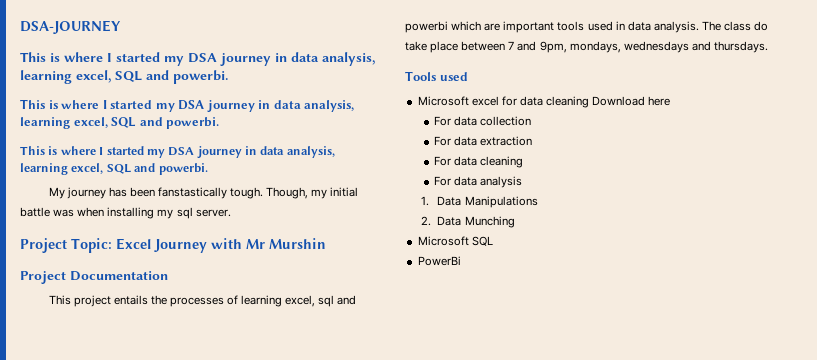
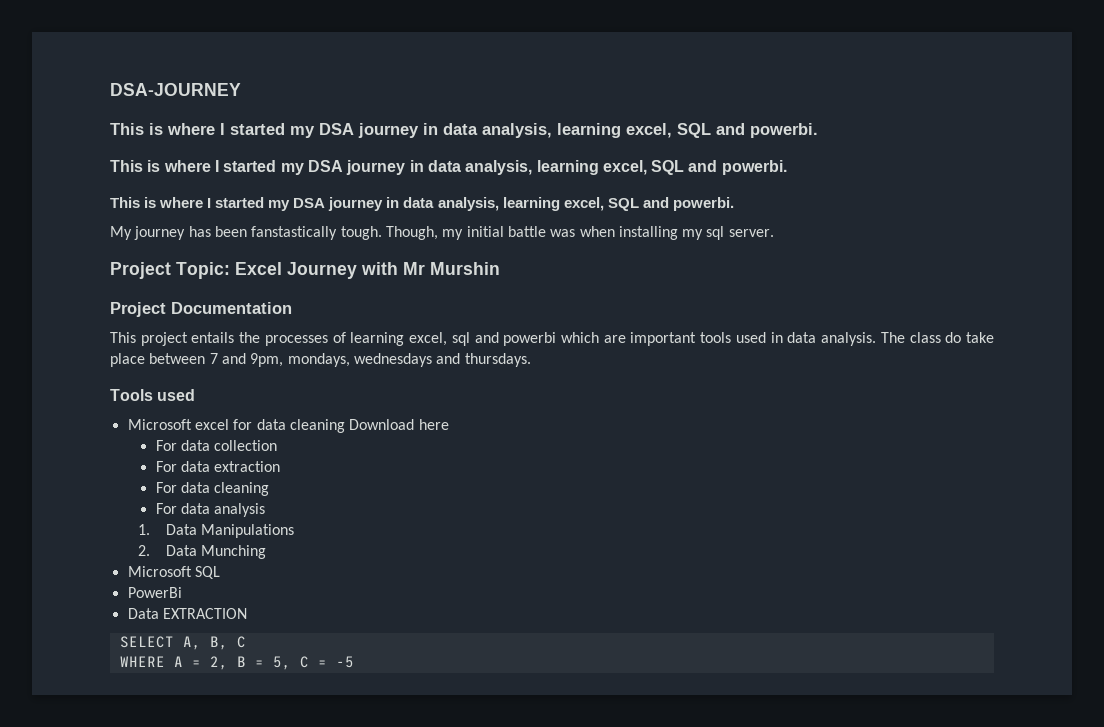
+ Data EXTRACTION
+ SELECT A, B, C
+ WHERE A = 2, B = 5, C = -5

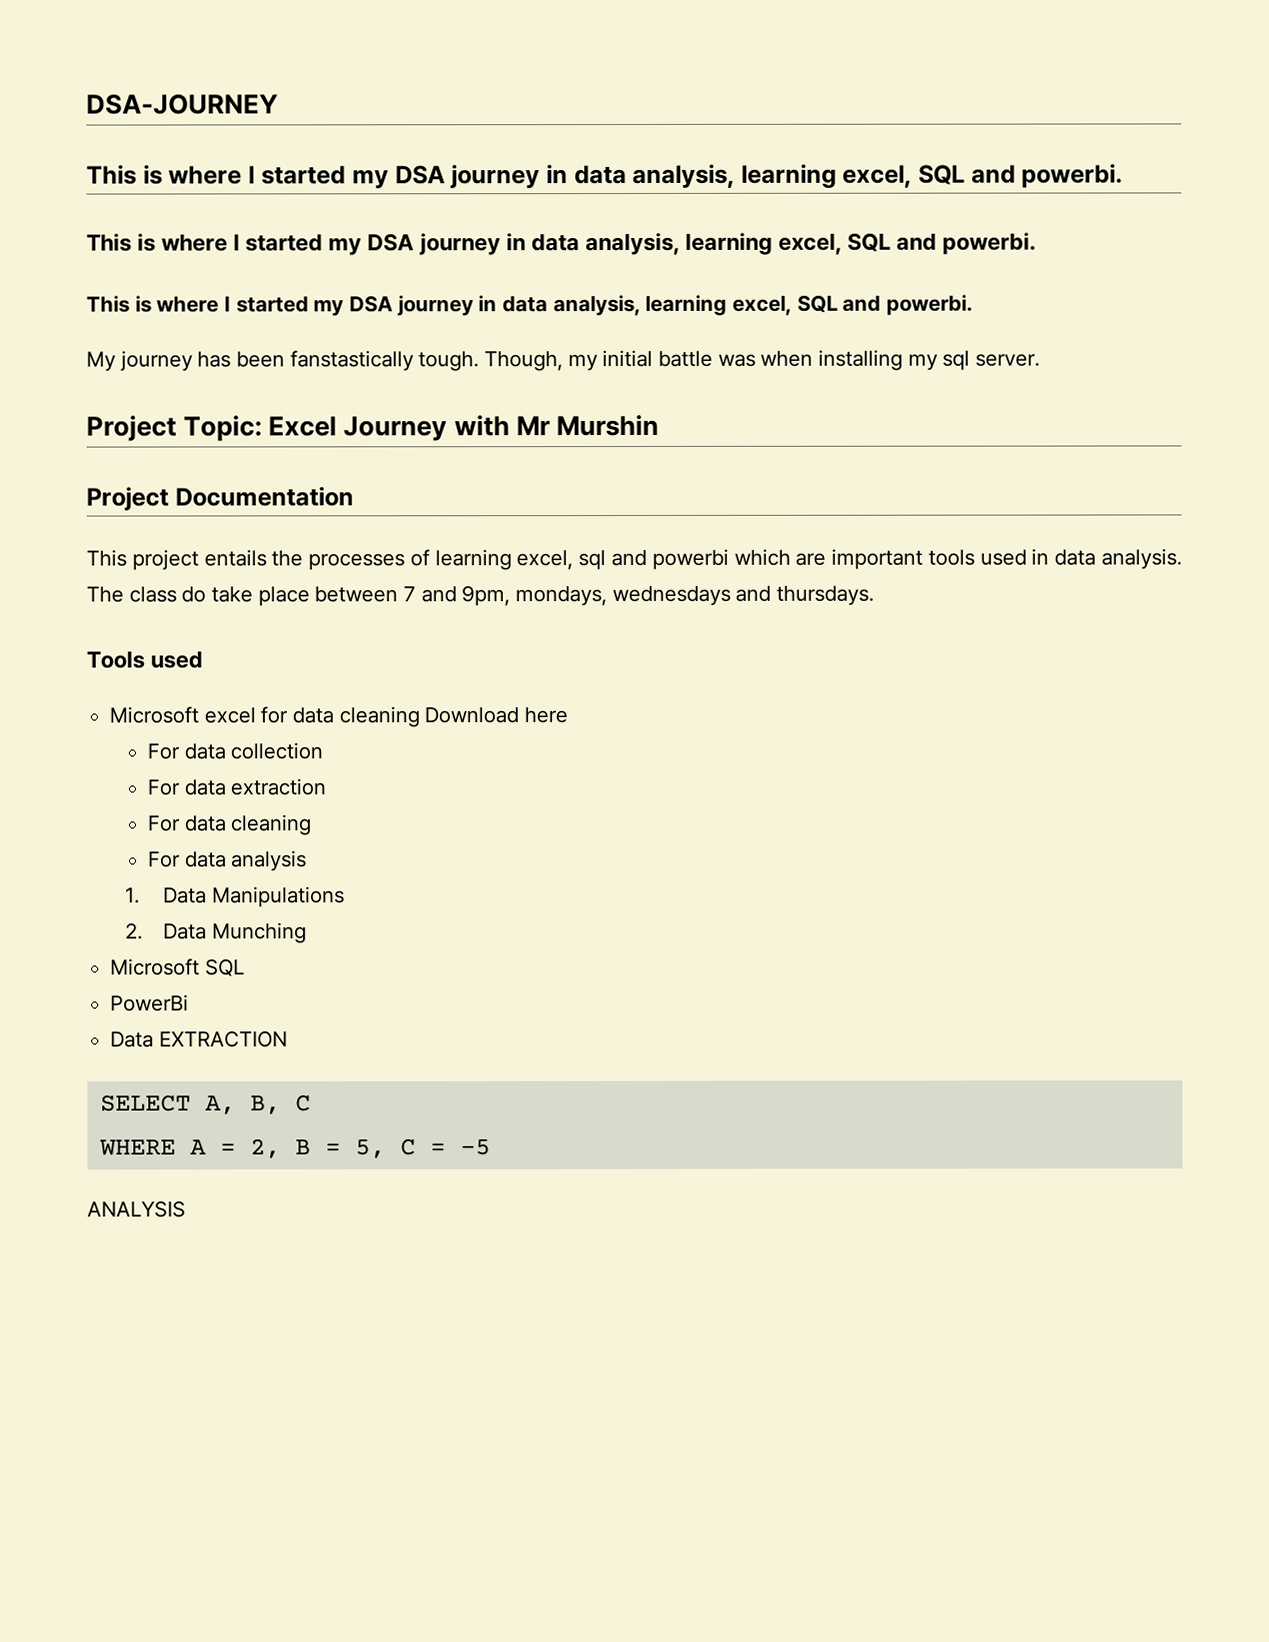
+ ANALYSIS

